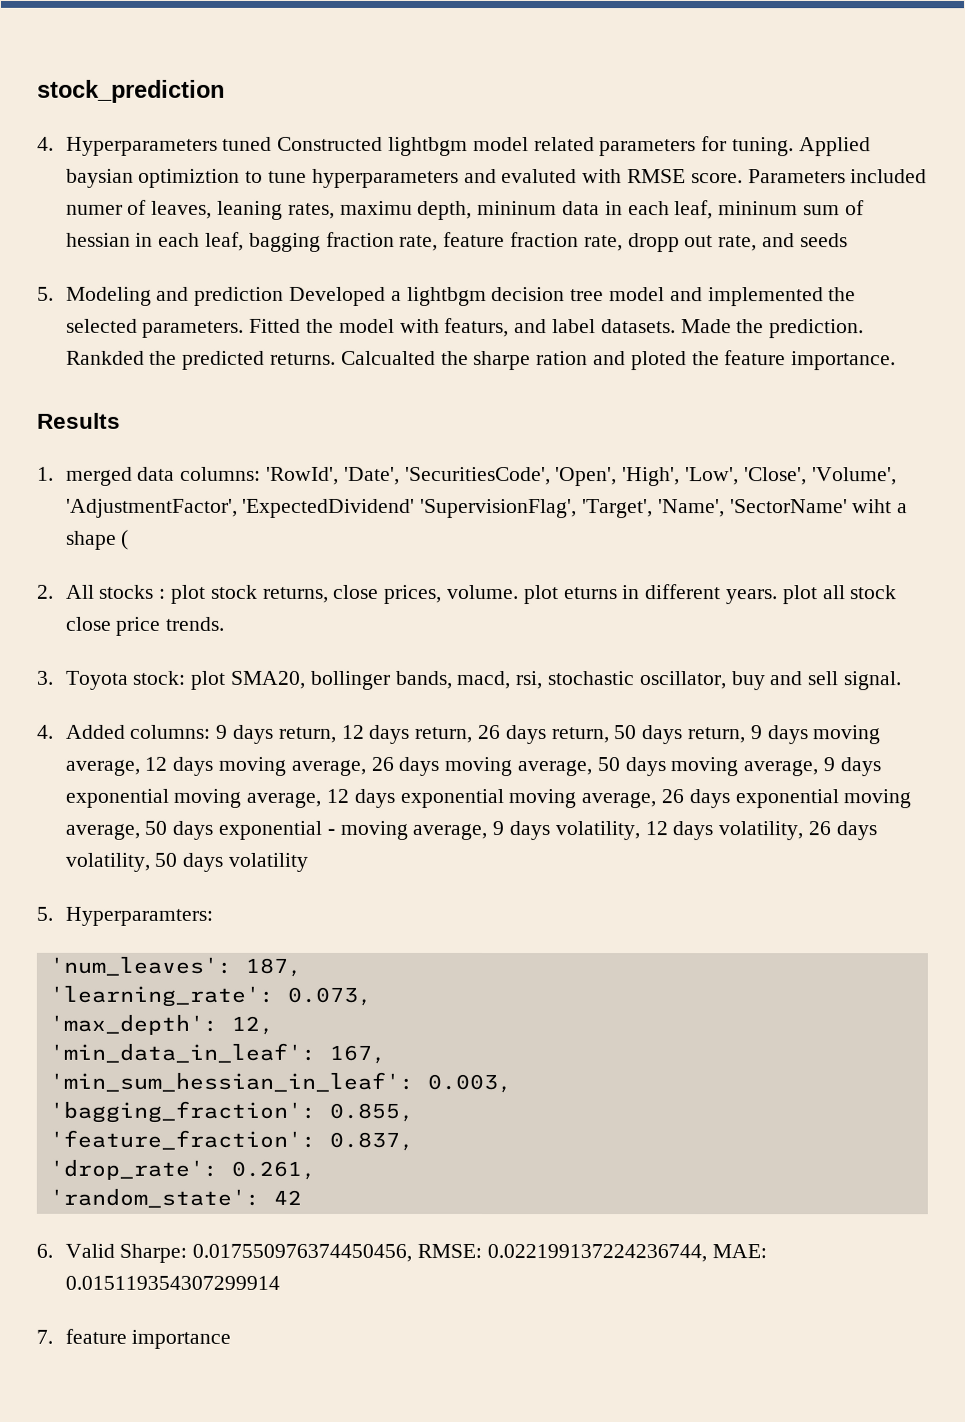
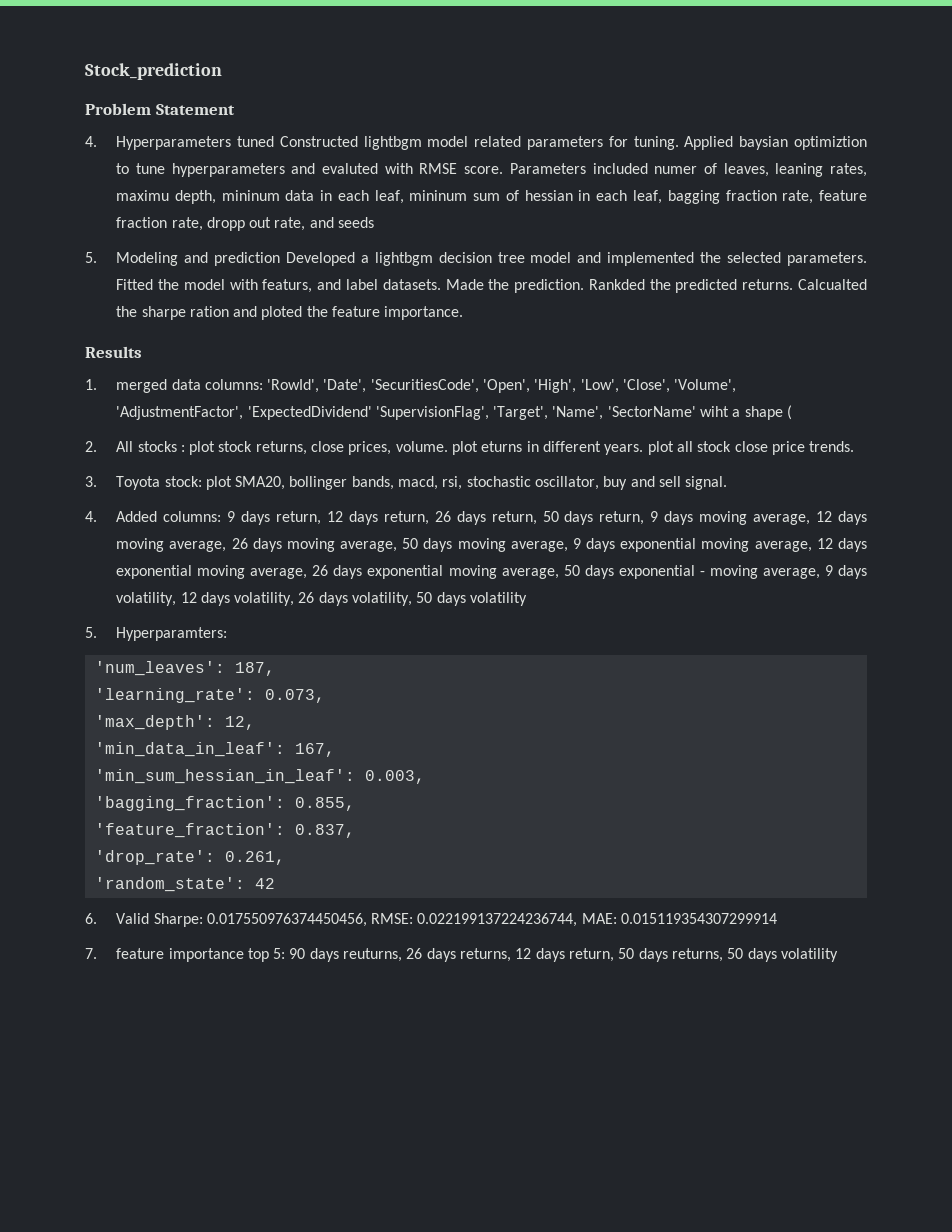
- stock_prediction
+ Stock_prediction
+ Problem Statement
- 7. feature importance
+ 7. feature importance top 5: 90 days reuturns, 26 days returns, 12 days return, 50 days returns, 50 days volatility

